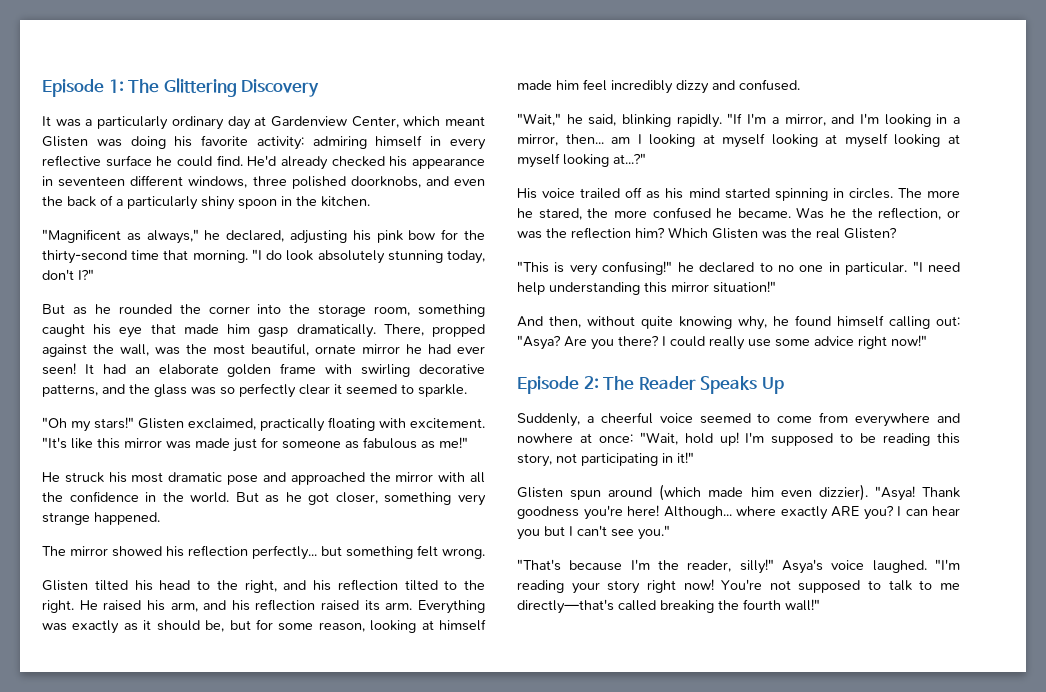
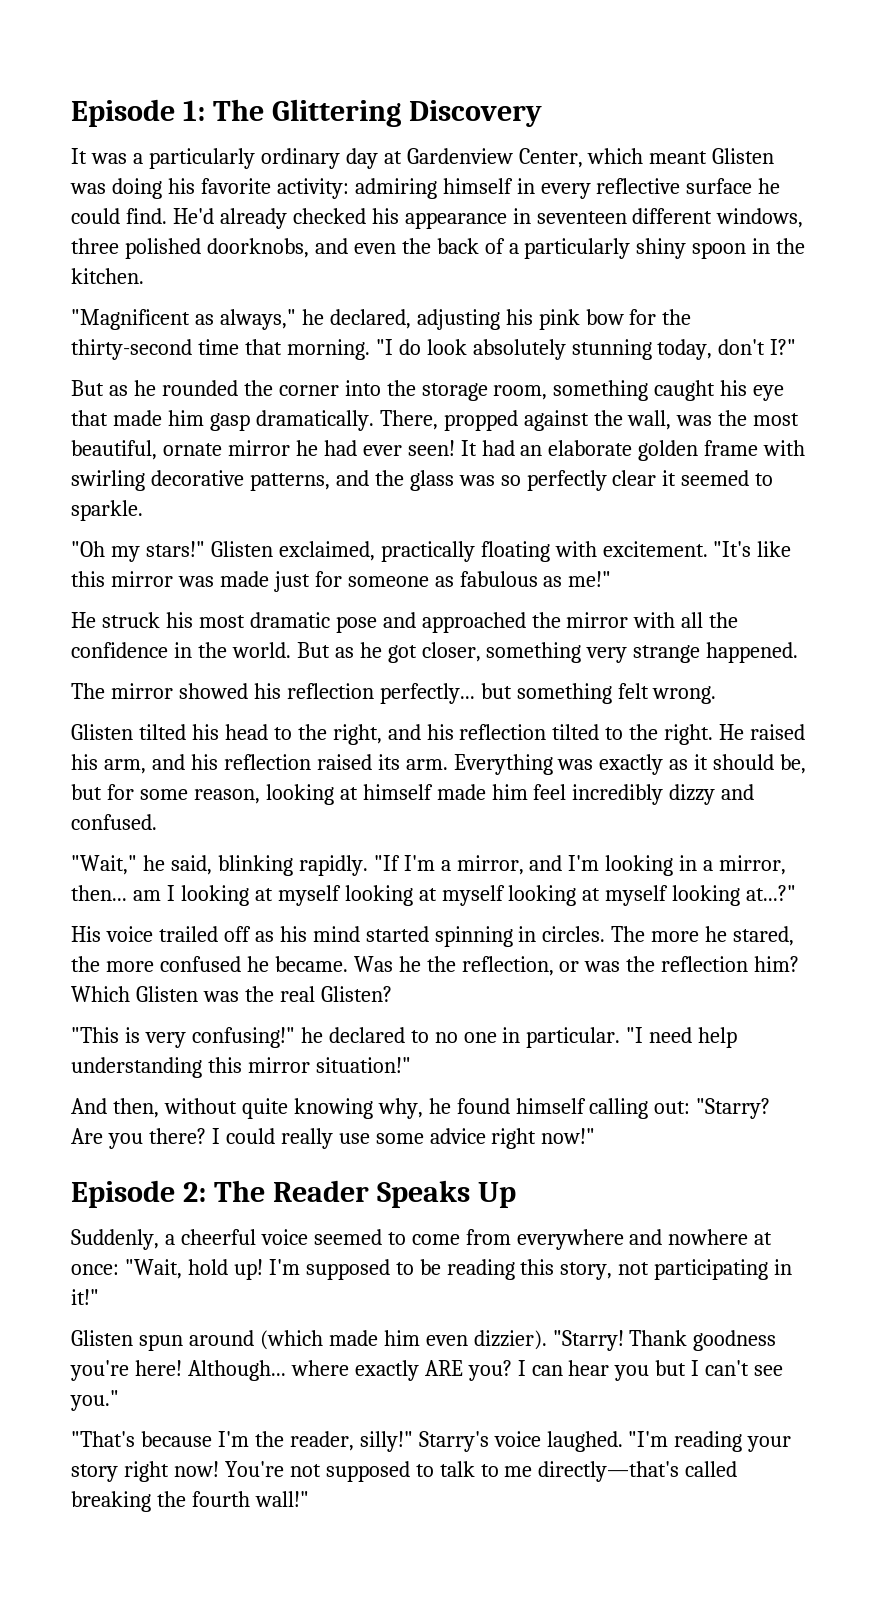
- And then, without quite knowing why, he found himself calling out: "Asya?
+ And then, without quite knowing why, he found himself calling out: "Starry?
- "Asya!
+ "Starry!
- Asya's voice laughed.
+ Starry's voice laughed.

